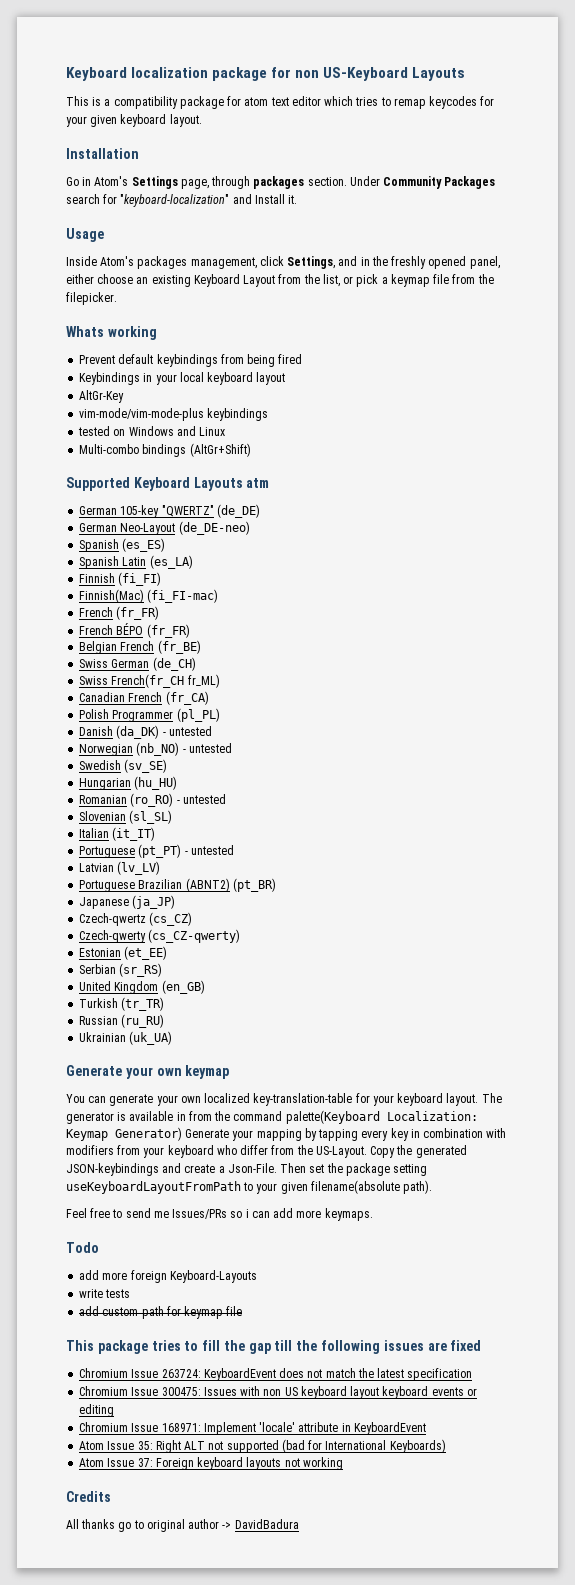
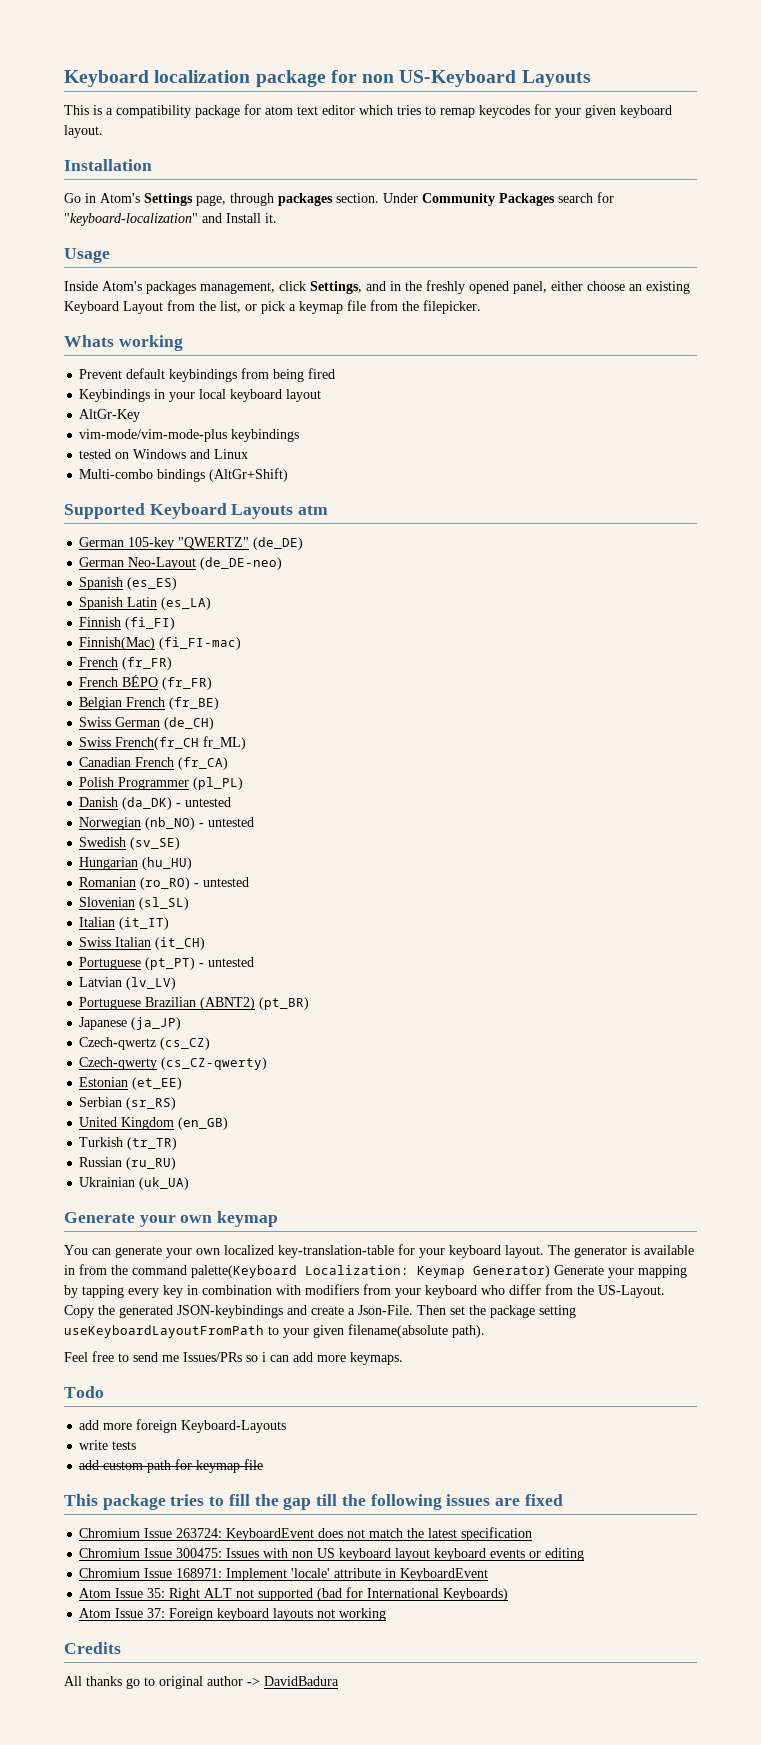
+ Swiss Italian (it_CH)

